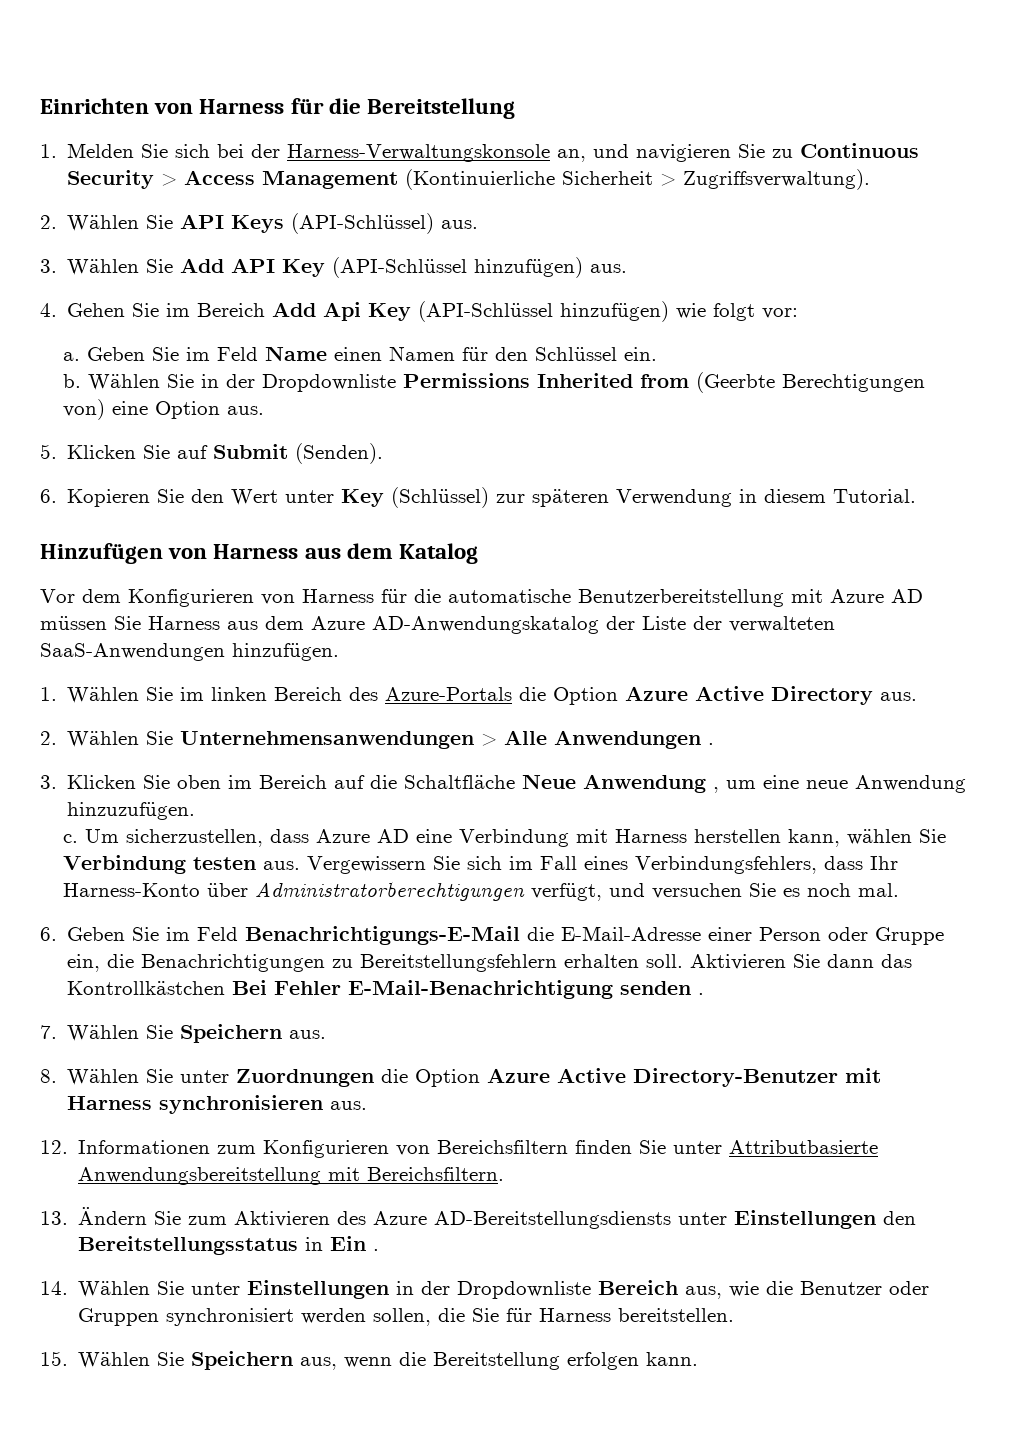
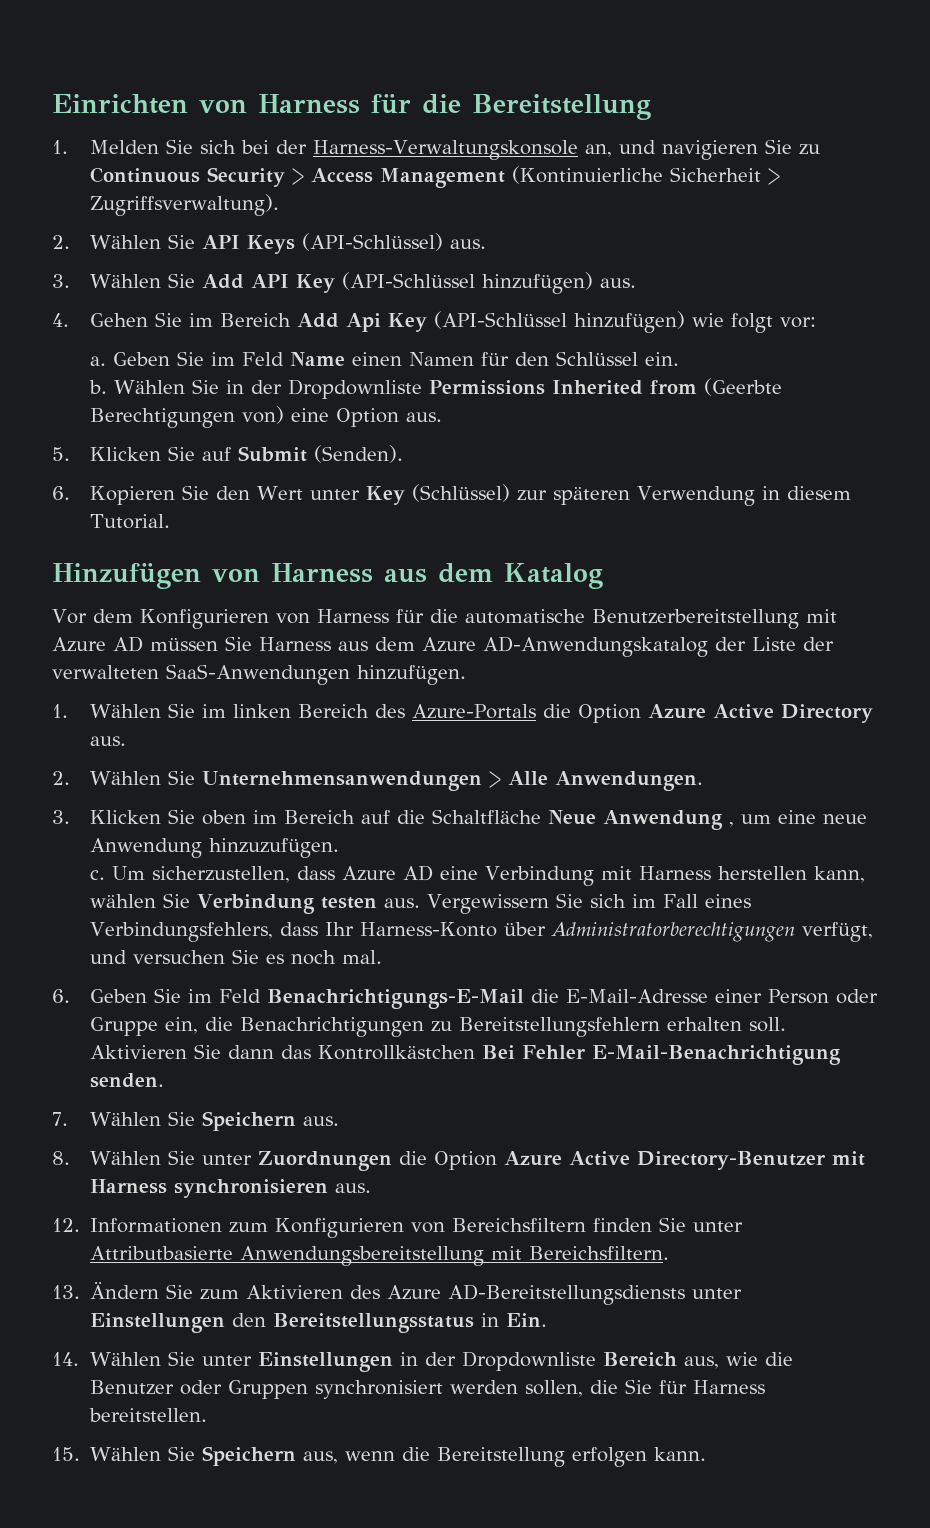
- 2. Wählen Sie Unternehmensanwendungen > Alle Anwendungen .
+ 2. Wählen Sie Unternehmensanwendungen > Alle Anwendungen.
- Aktivieren Sie dann das Kontrollkästchen Bei Fehler E-Mail-Benachrichtigung senden .
+ Aktivieren Sie dann das Kontrollkästchen Bei Fehler E-Mail-Benachrichtigung senden.
- 13. Ändern Sie zum Aktivieren des Azure AD-Bereitstellungsdiensts unter Einstellungen den Bereitstellungsstatus in Ein .
+ 13. Ändern Sie zum Aktivieren des Azure AD-Bereitstellungsdiensts unter Einstellungen den Bereitstellungsstatus in Ein.

